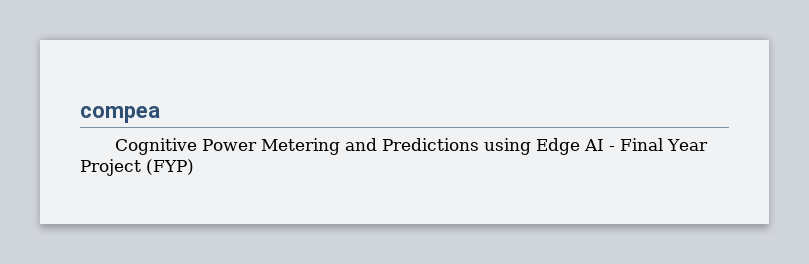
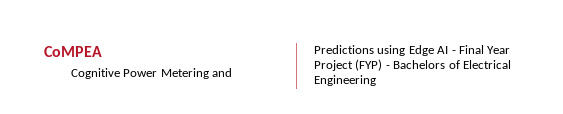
- compea
+ CoMPEA
- Cognitive Power Metering and Predictions using Edge AI - Final Year Project (FYP)
+ Cognitive Power Metering and Predictions using Edge AI - Final Year Project (FYP) - Bachelors of Electrical Engineering

